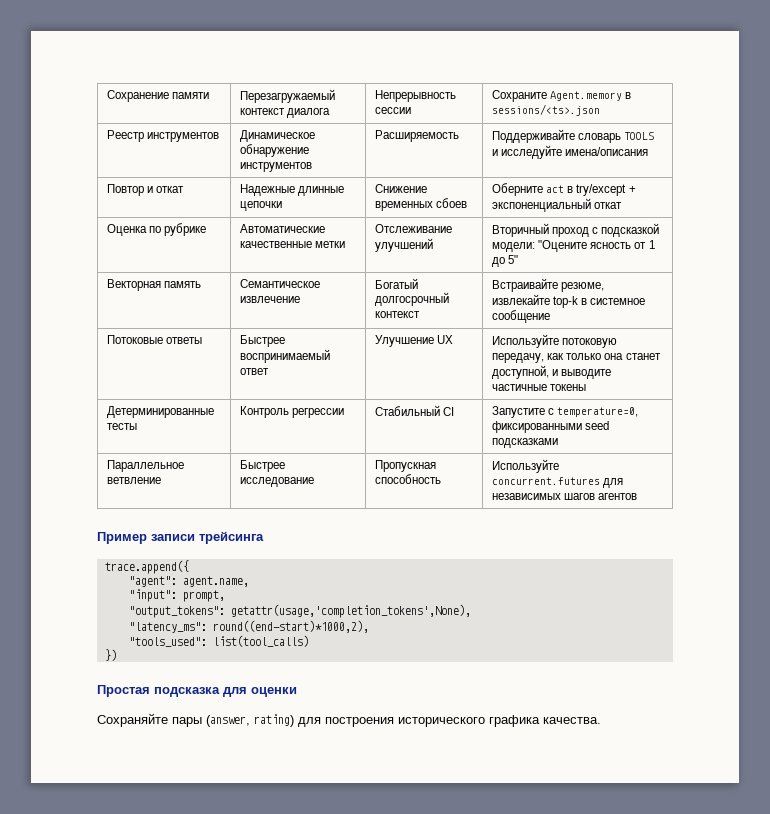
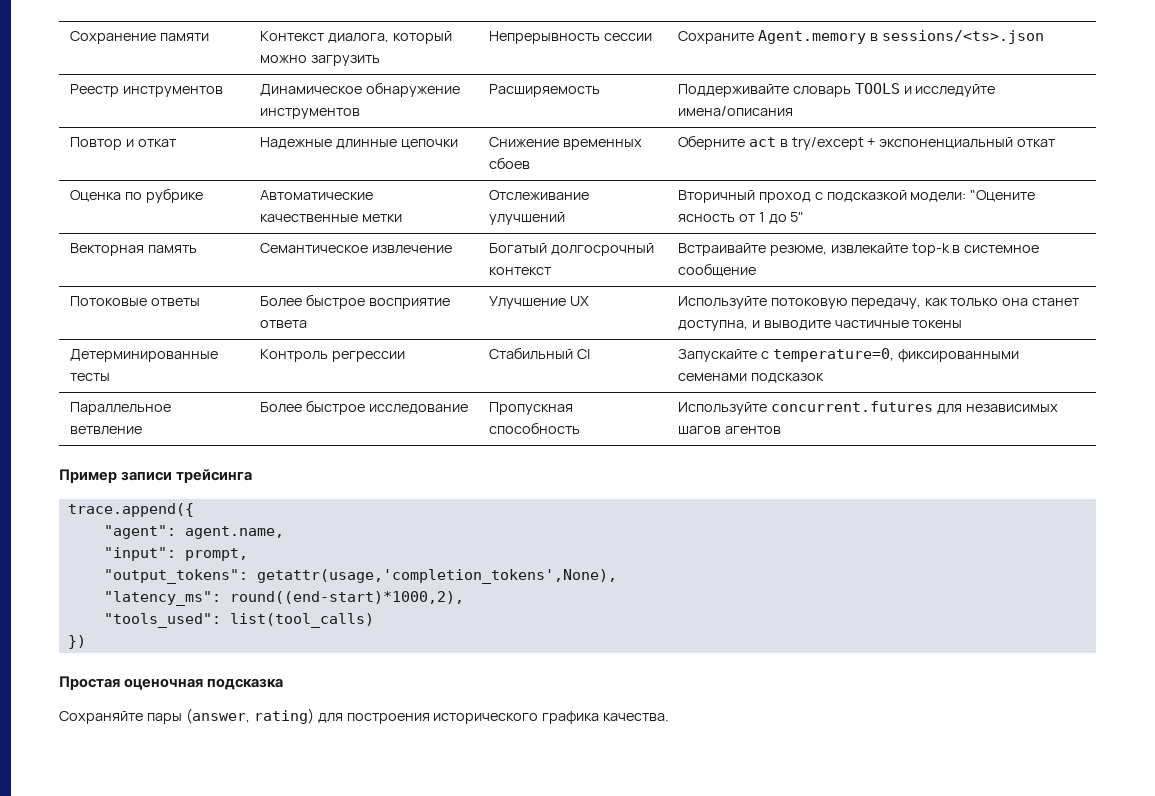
- Сохранение памяти | Перезагружаемый контекст диалога | Непрерывность сессии | Сохраните Agent.memory в sessions/<ts>.json
+ Сохранение памяти | Контекст диалога, который можно загрузить | Непрерывность сессии | Сохраните Agent.memory в sessions/<ts>.json
- Потоковые ответы | Быстрее воспринимаемый ответ | Улучшение UX | Используйте потоковую передачу, как только она станет доступной, и выводите частичные токены
+ Потоковые ответы | Более быстрое восприятие ответа | Улучшение UX | Используйте потоковую передачу, как только она станет доступна, и выводите частичные токены
- Детерминированные тесты | Контроль регрессии | Стабильный CI | Запустите с temperature=0, фиксированными seed подсказками
+ Детерминированные тесты | Контроль регрессии | Стабильный CI | Запускайте с temperature=0, фиксированными семенами подсказок
- Параллельное ветвление | Быстрее исследование | Пропускная способность | Используйте concurrent.futures для независимых шагов агентов
+ Параллельное ветвление | Более быстрое исследование | Пропускная способность | Используйте concurrent.futures для независимых шагов агентов
- Простая подсказка для оценки
+ Простая оценочная подсказка

